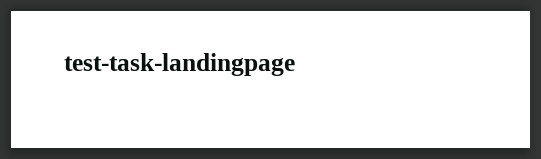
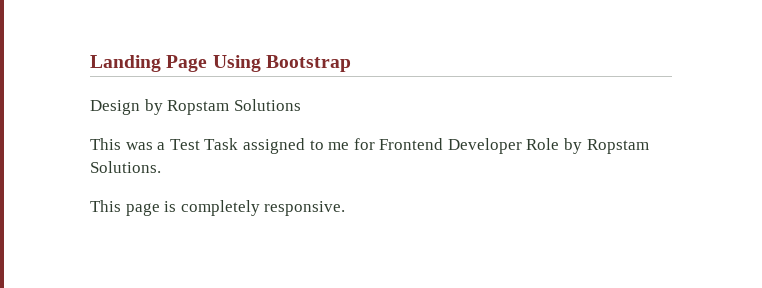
- test-task-landingpage
+ Landing Page Using Bootstrap
+ Design by Ropstam Solutions
+ This was a Test Task assigned to me for Frontend Developer Role by Ropstam Solutions.
+ This page is completely responsive.

